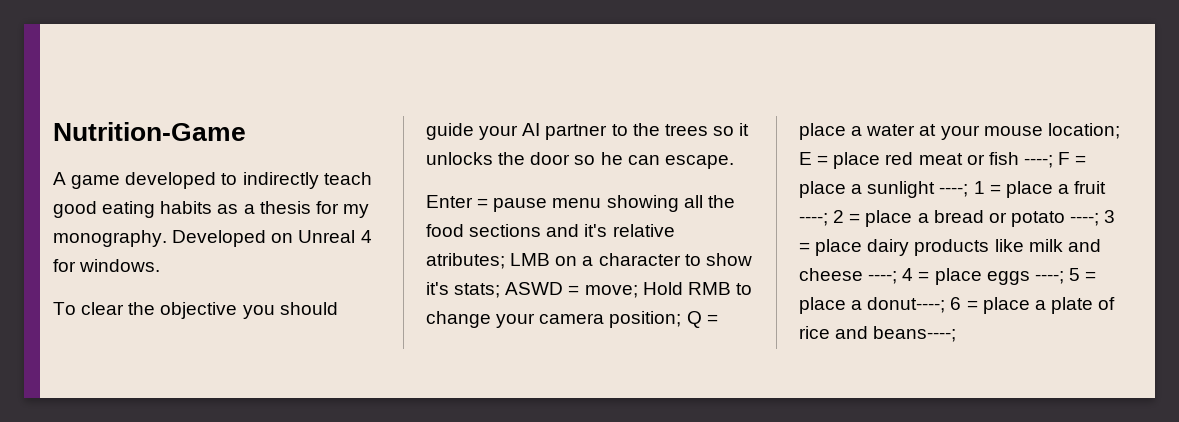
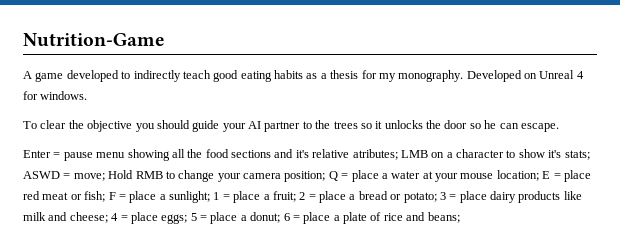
- E = place red meat or fish ----;
+ E = place red meat or fish;
- F = place a sunlight ----;
+ F = place a sunlight;
- 1 = place a fruit ----;
+ 1 = place a fruit;
- 2 = place a bread or potato ----;
+ 2 = place a bread or potato;
- 3 = place dairy products like milk and cheese ----;
+ 3 = place dairy products like milk and cheese;
- 4 = place eggs ----;
+ 4 = place eggs;
- 5 = place a donut----;
+ 5 = place a donut;
- 6 = place a plate of rice and beans----;
+ 6 = place a plate of rice and beans;

